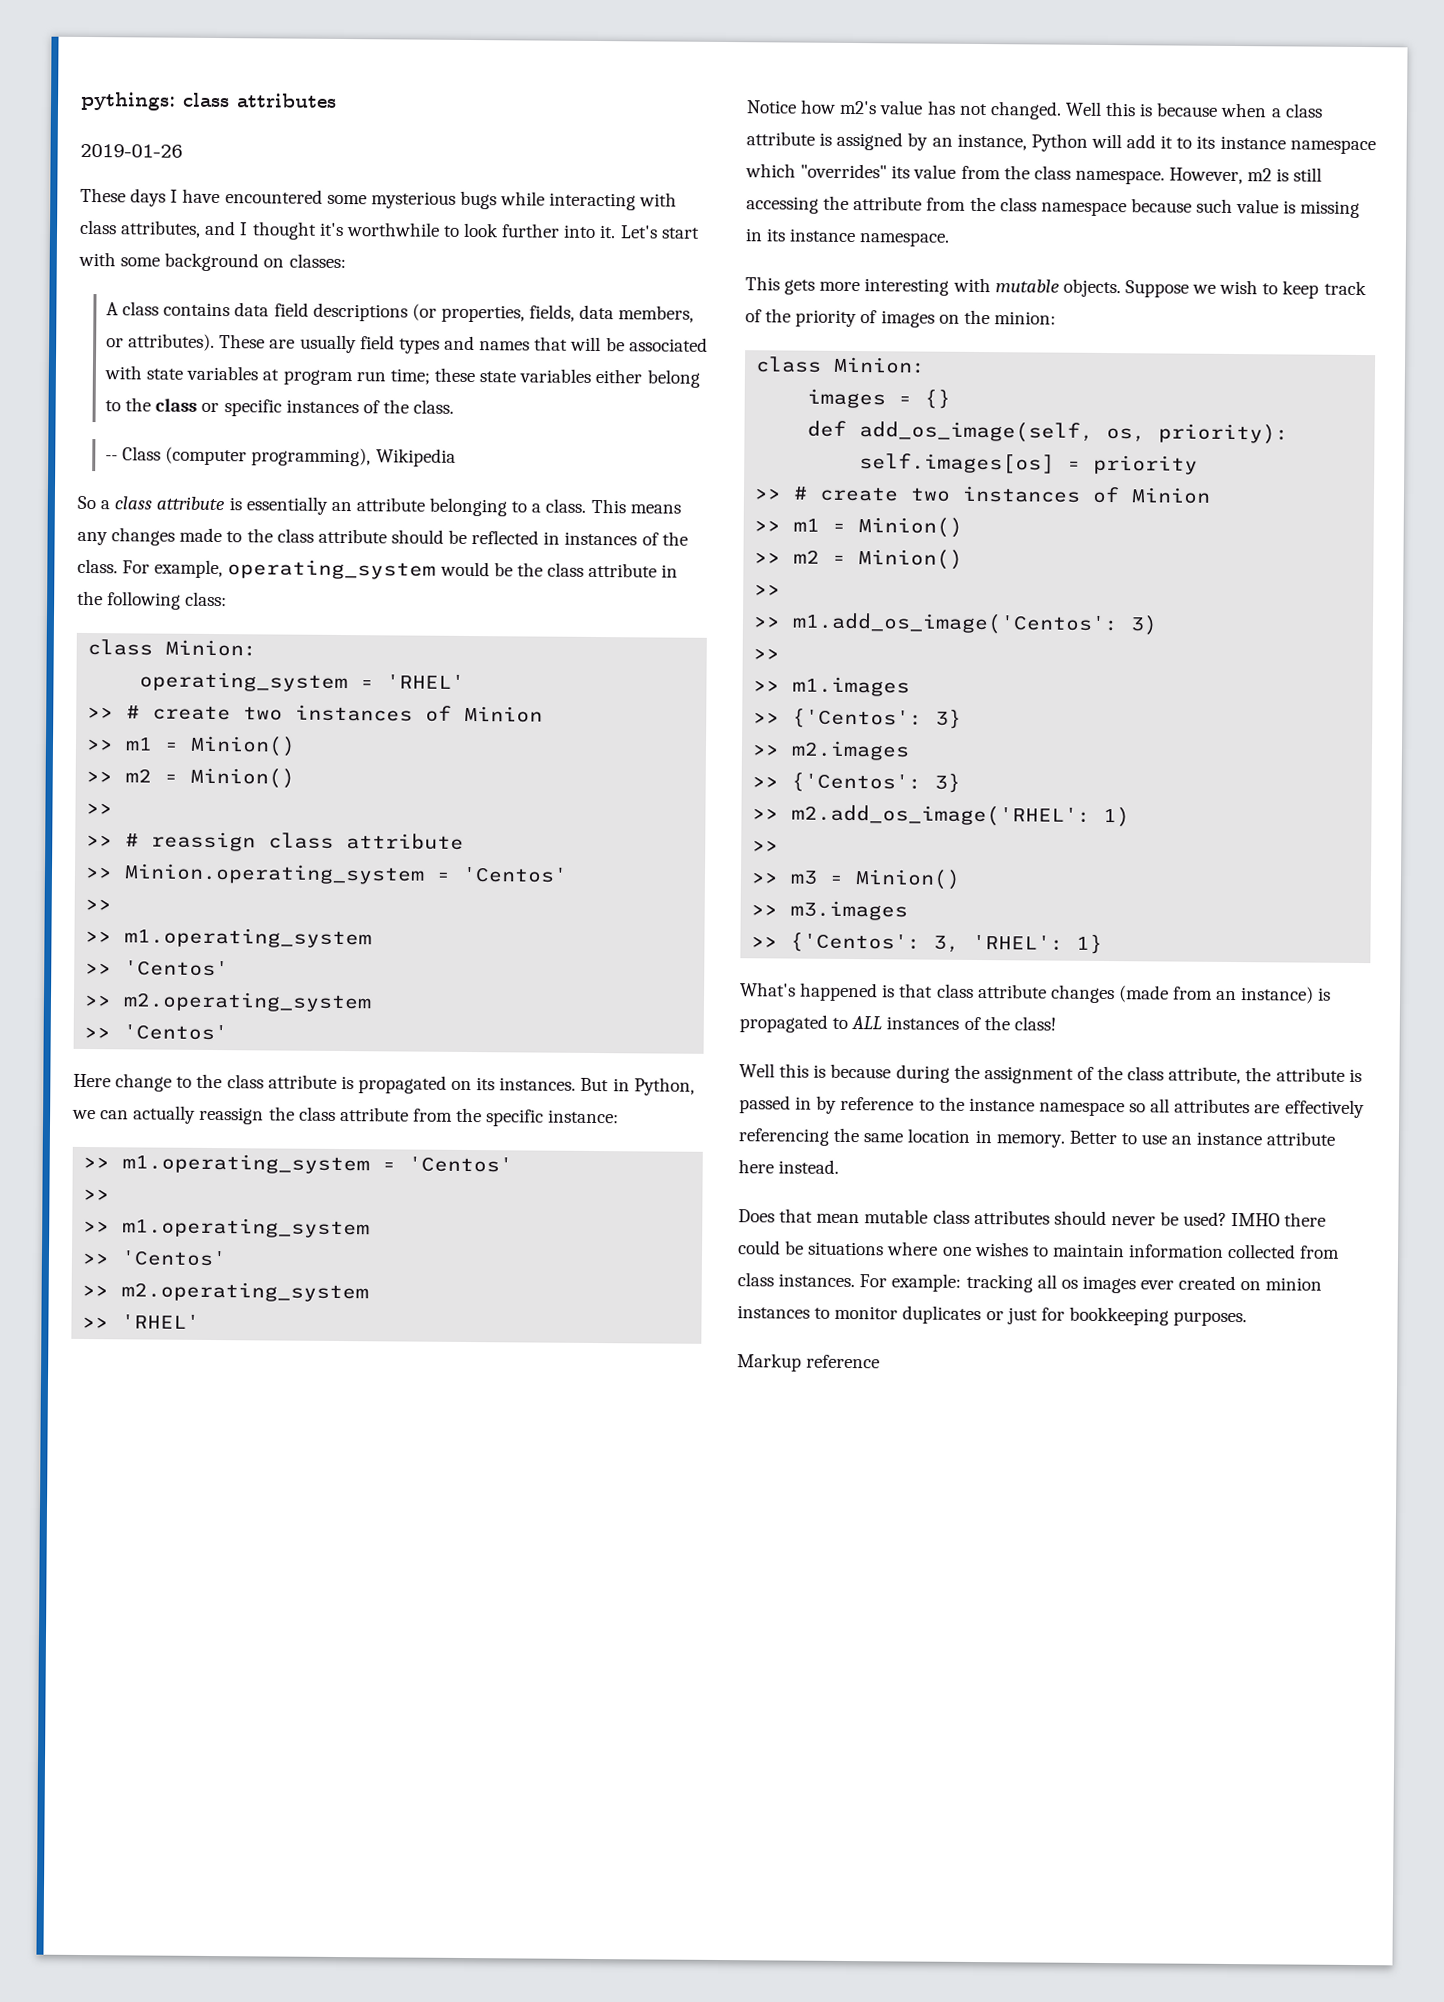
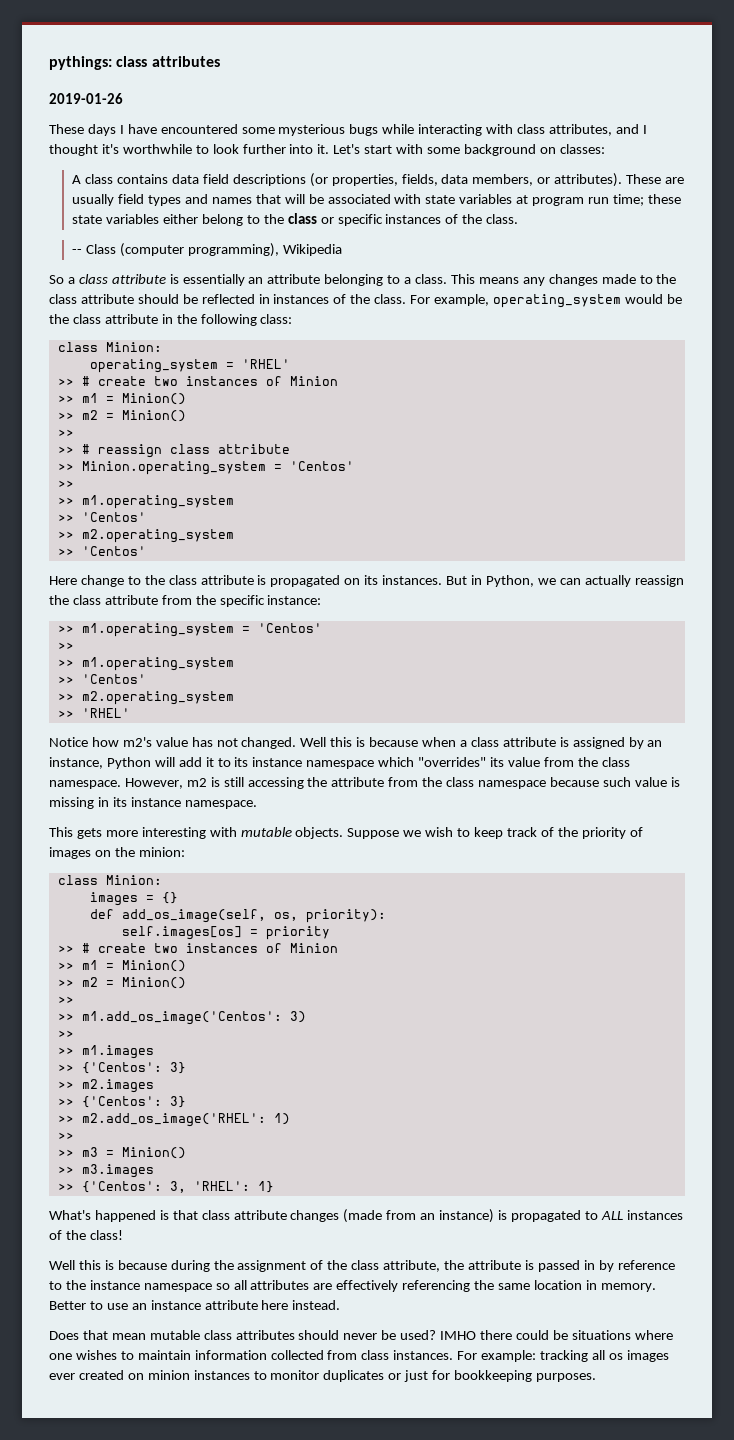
- Markup reference

